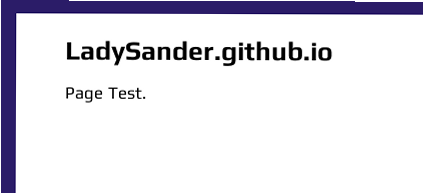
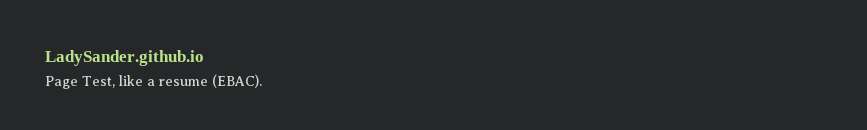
- Page Test.
+ Page Test, like a resume (EBAC).

